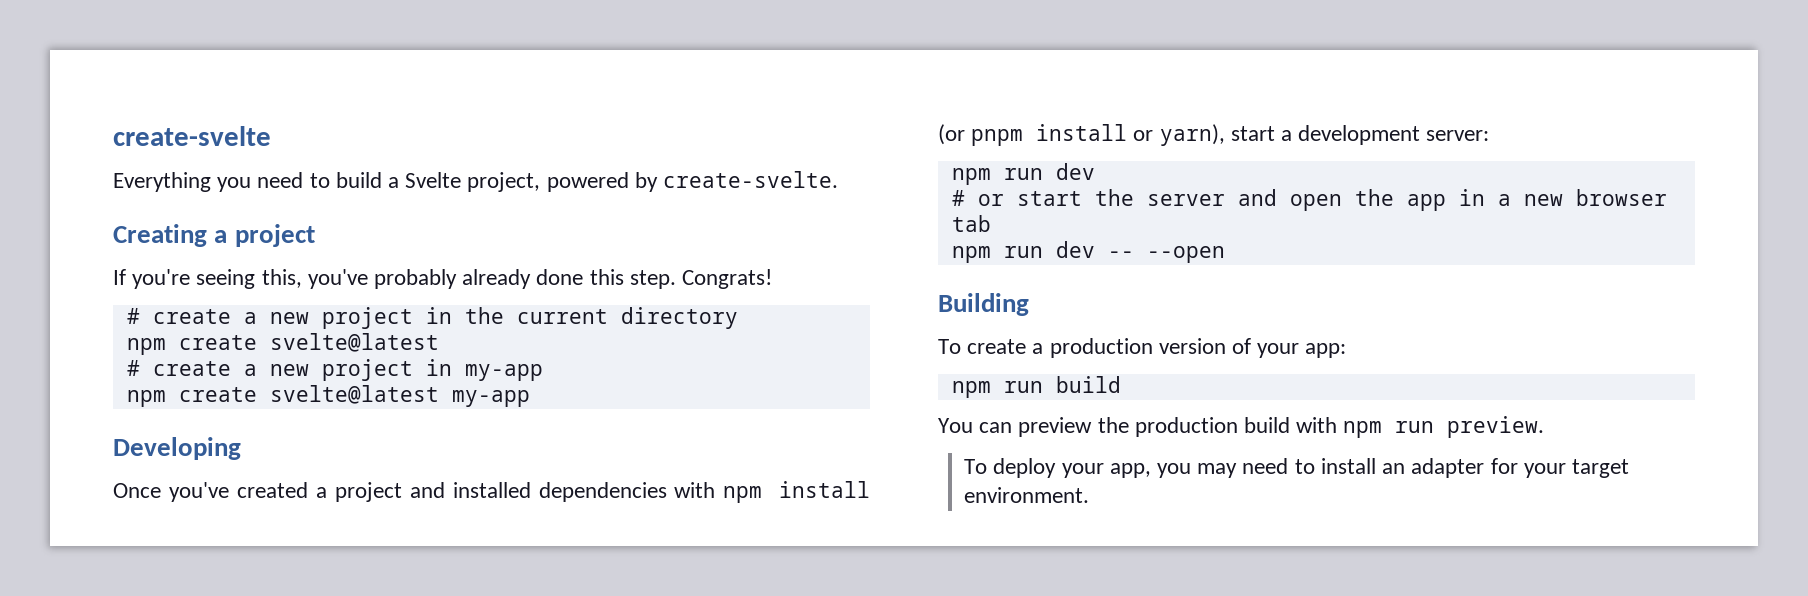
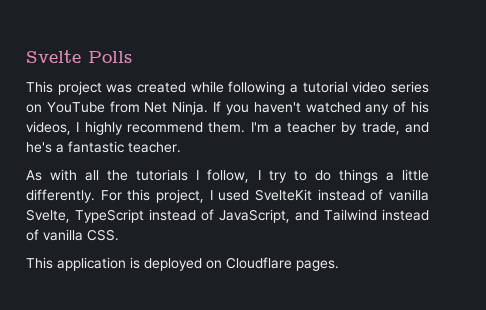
- create-svelte
- Everything you need to build a Svelte project, powered by create-svelte.
- Creating a project
- If you're seeing this, you've probably already done this step. Congrats!
- # create a new project in the current directory
- npm create svelte@latest
- # create a new project in my-app
- npm create svelte@latest my-app
- Developing
- Once you've created a project and installed dependencies with npm install (or pnpm install or yarn), start a development server:
- npm run dev
- # or start the server and open the app in a new browser tab
- npm run dev -- --open
- Building
- To create a production version of your app:
- npm run build
- You can preview the production build with npm run preview.
- To deploy your app, you may need to install an adapter for your target environment.
+ Svelte Polls
+ This project was created while following a tutorial video series on YouTube from Net Ninja. If you haven't watched any of his videos, I highly recommend them. I'm a teacher by trade, and he's a fantastic teacher.
+ As with all the tutorials I follow, I try to do things a little differently. For this project, I used SvelteKit instead of vanilla Svelte, TypeScript instead of JavaScript, and Tailwind instead of vanilla CSS.
+ This application is deployed on Cloudflare pages.

